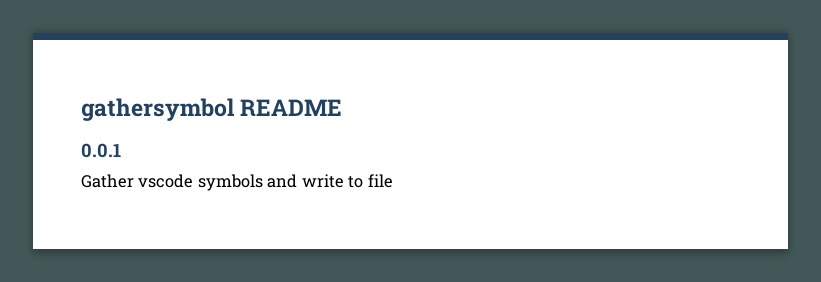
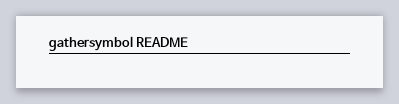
- 0.0.1
- Gather vscode symbols and write to file

